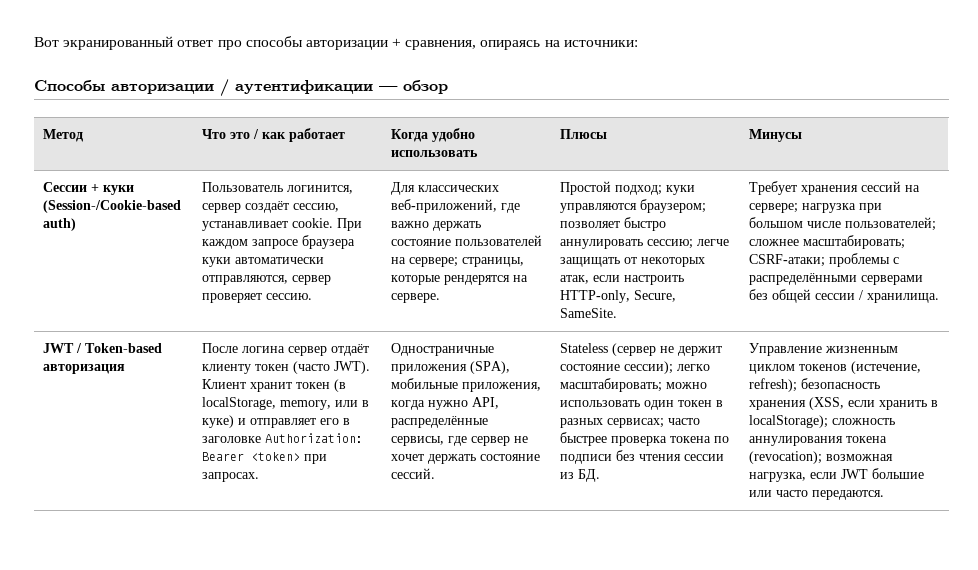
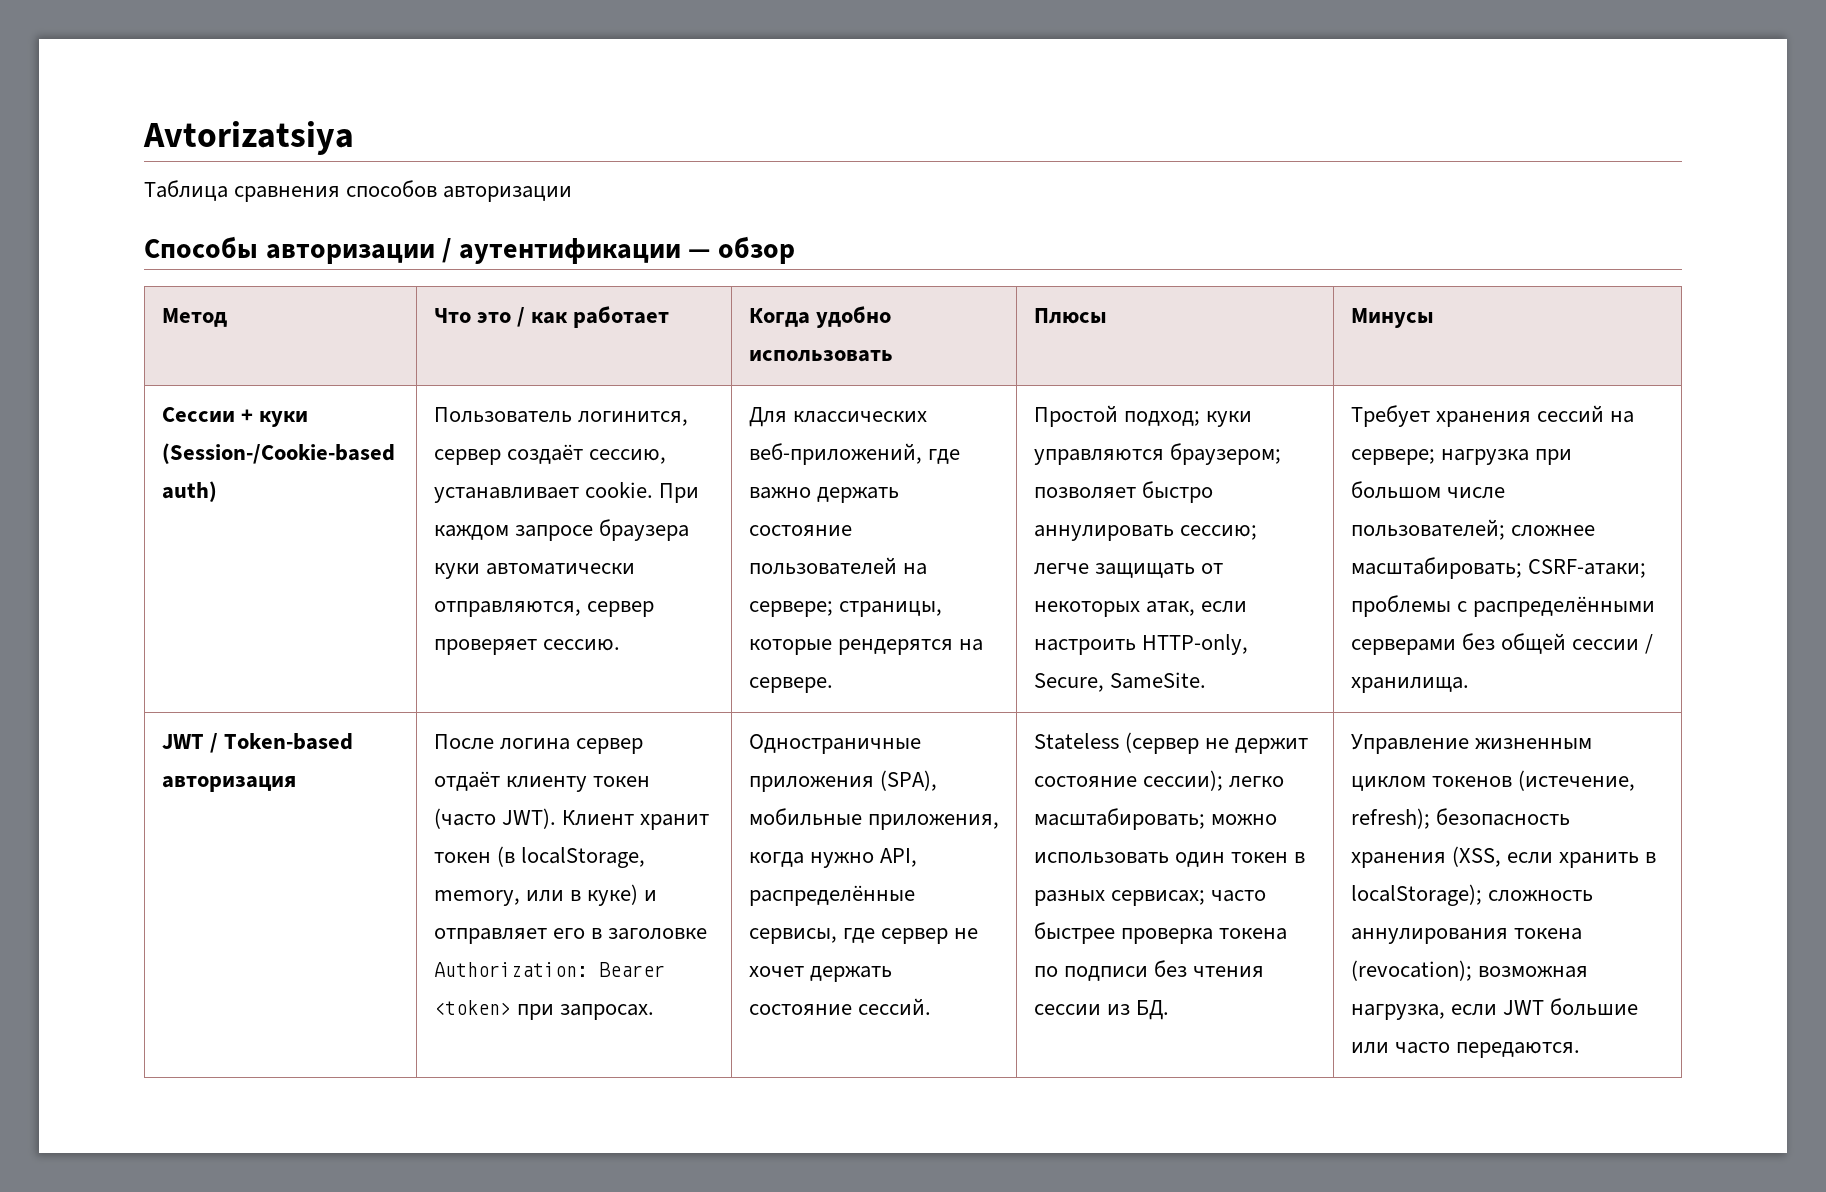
- Вот экранированный ответ про способы авторизации + сравнения, опираясь на источники:
+ Avtorizatsiya
+ Таблица сравнения способов авторизации

